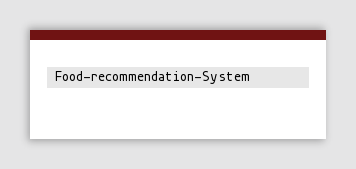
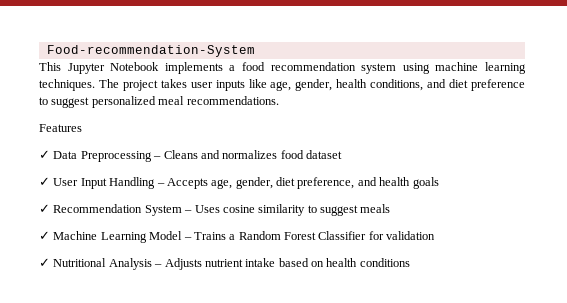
+ This Jupyter Notebook implements a food recommendation system using machine learning techniques. The project takes user inputs like age, gender, health conditions, and diet preference to suggest personalized meal recommendations.
+ Features
+ ✓ Data Preprocessing – Cleans and normalizes food dataset
+ ✓ User Input Handling – Accepts age, gender, diet preference, and health goals
+ ✓ Recommendation System – Uses cosine similarity to suggest meals
+ ✓ Machine Learning Model – Trains a Random Forest Classifier for validation
+ ✓ Nutritional Analysis – Adjusts nutrient intake based on health conditions

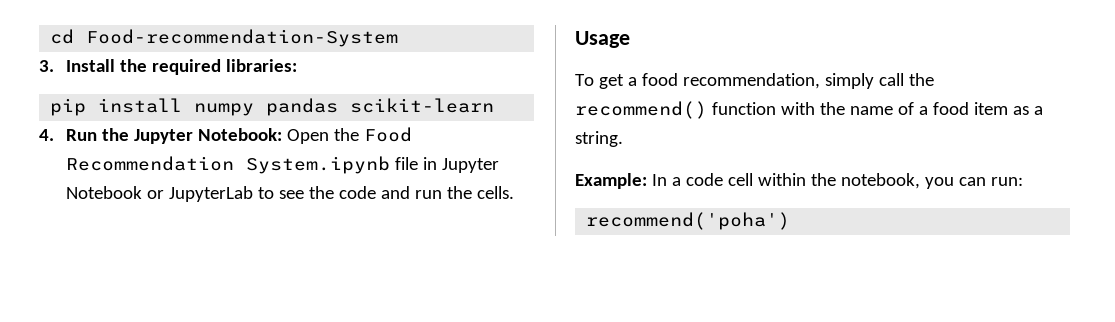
- Food-recommendation-System
+ cd Food-recommendation-System
- This Jupyter Notebook implements a food recommendation system using machine learning techniques. The project takes user inputs like age, gender, health conditions, and diet preference to suggest personalized meal recommendations.
- Features
- ✓ Data Preprocessing – Cleans and normalizes food dataset
- ✓ User Input Handling – Accepts age, gender, diet preference, and health goals
- ✓ Recommendation System – Uses cosine similarity to suggest meals
- ✓ Machine Learning Model – Trains a Random Forest Classifier for validation
- ✓ Nutritional Analysis – Adjusts nutrient intake based on health conditions
+ 3. Install the required libraries:
+ pip install numpy pandas scikit-learn
+ 4. Run the Jupyter Notebook: Open the Food Recommendation System.ipynb file in Jupyter Notebook or JupyterLab to see the code and run the cells.
+ Usage
+ To get a food recommendation, simply call the recommend() function with the name of a food item as a string.
+ Example: In a code cell within the notebook, you can run:
+ recommend('poha')

